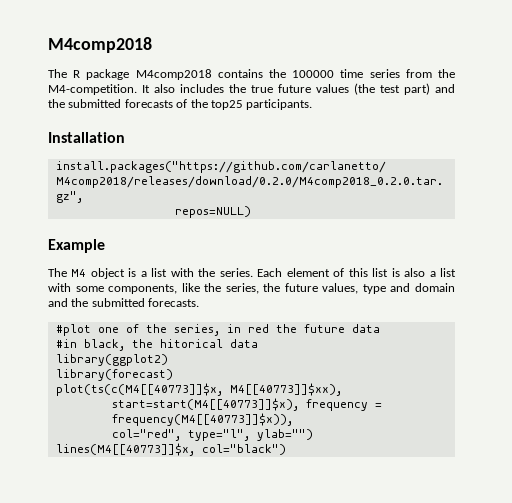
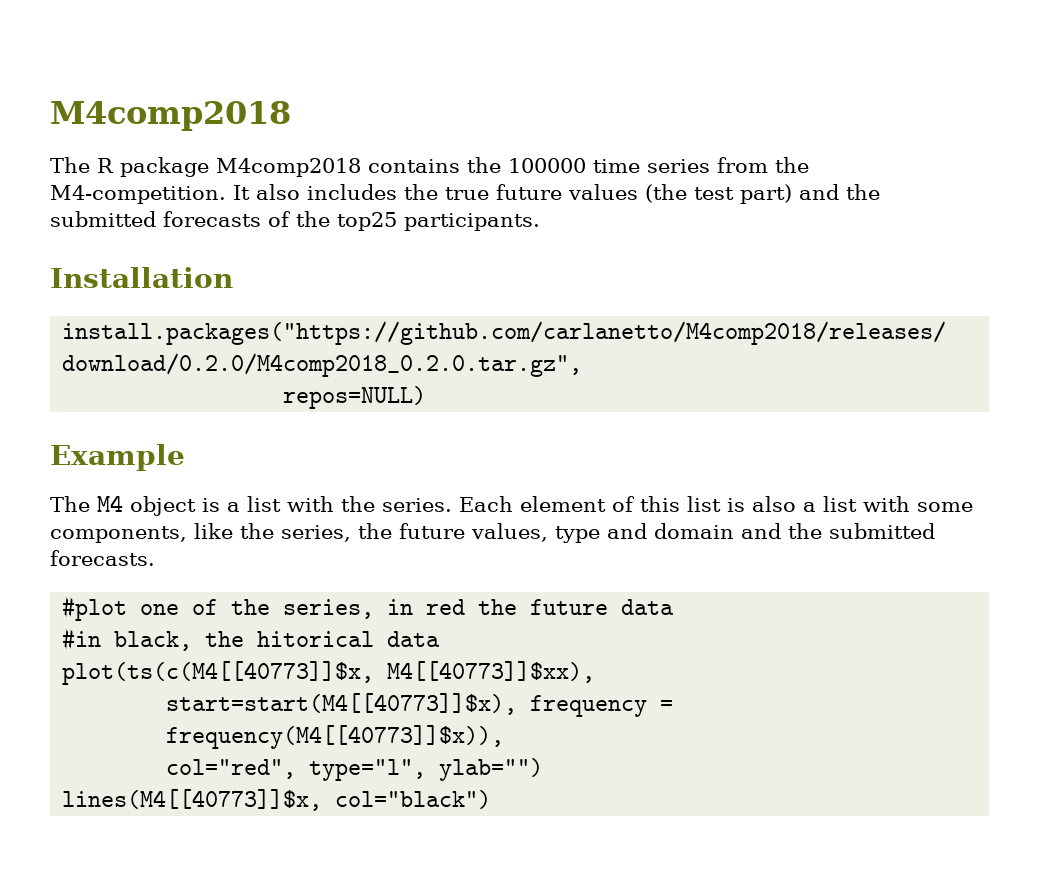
- library(ggplot2)
- library(forecast)

